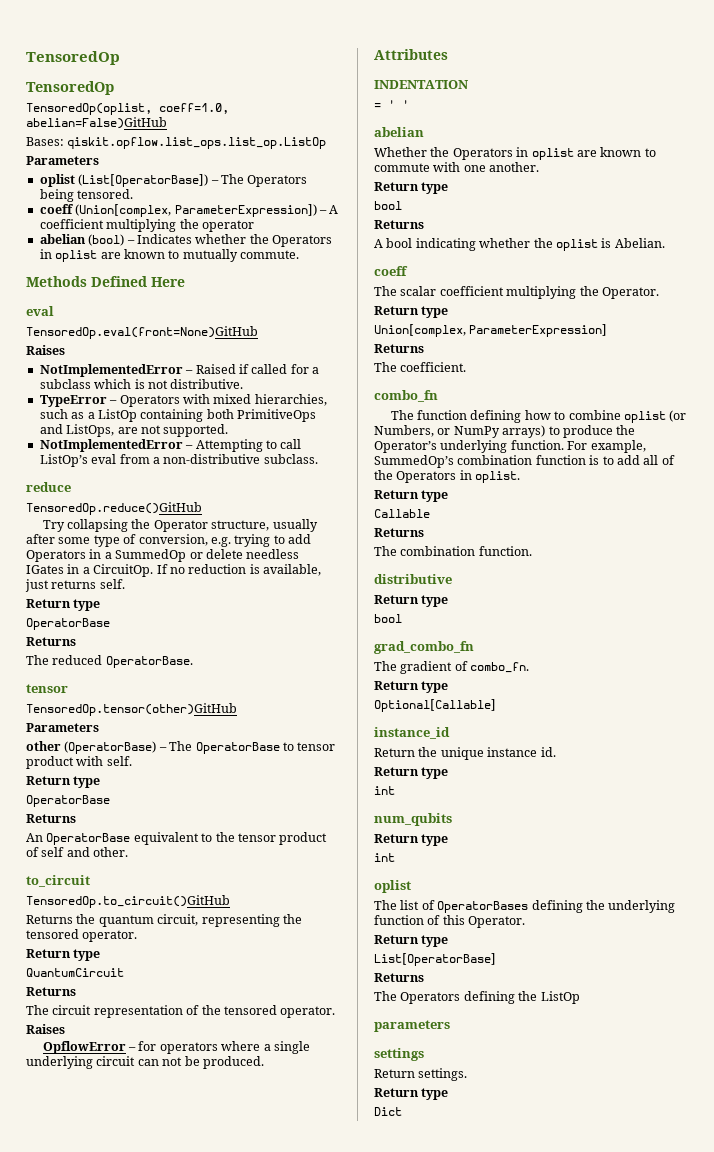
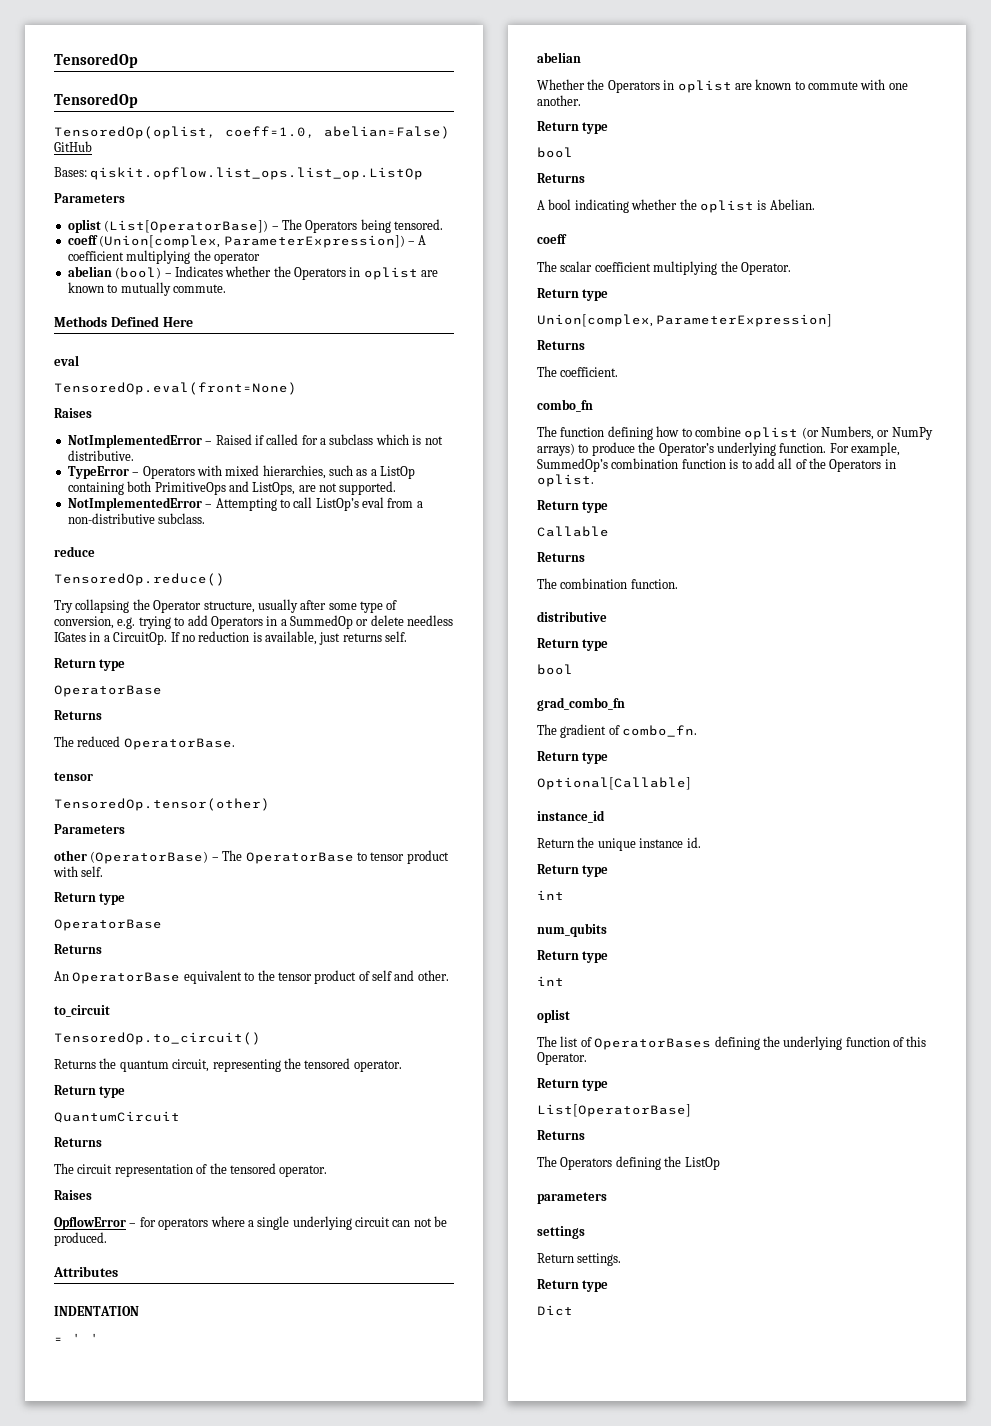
- TensoredOp(oplist, coeff=1.0, abelian=False)GitHub
+ TensoredOp(oplist, coeff=1.0, abelian=False) GitHub
- TensoredOp.eval(front=None)GitHub
+ TensoredOp.eval(front=None)
- TensoredOp.reduce()GitHub
+ TensoredOp.reduce()
- TensoredOp.tensor(other)GitHub
+ TensoredOp.tensor(other)
- TensoredOp.to_circuit()GitHub
+ TensoredOp.to_circuit()

